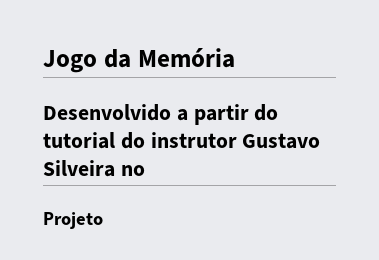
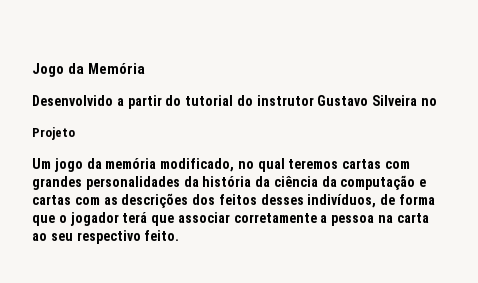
+ Um jogo da memória modificado, no qual teremos cartas com grandes personalidades da história da ciência da computação e cartas com as descrições dos feitos desses indivíduos, de forma que o jogador terá que associar corretamente a pessoa na carta ao seu respectivo feito.

